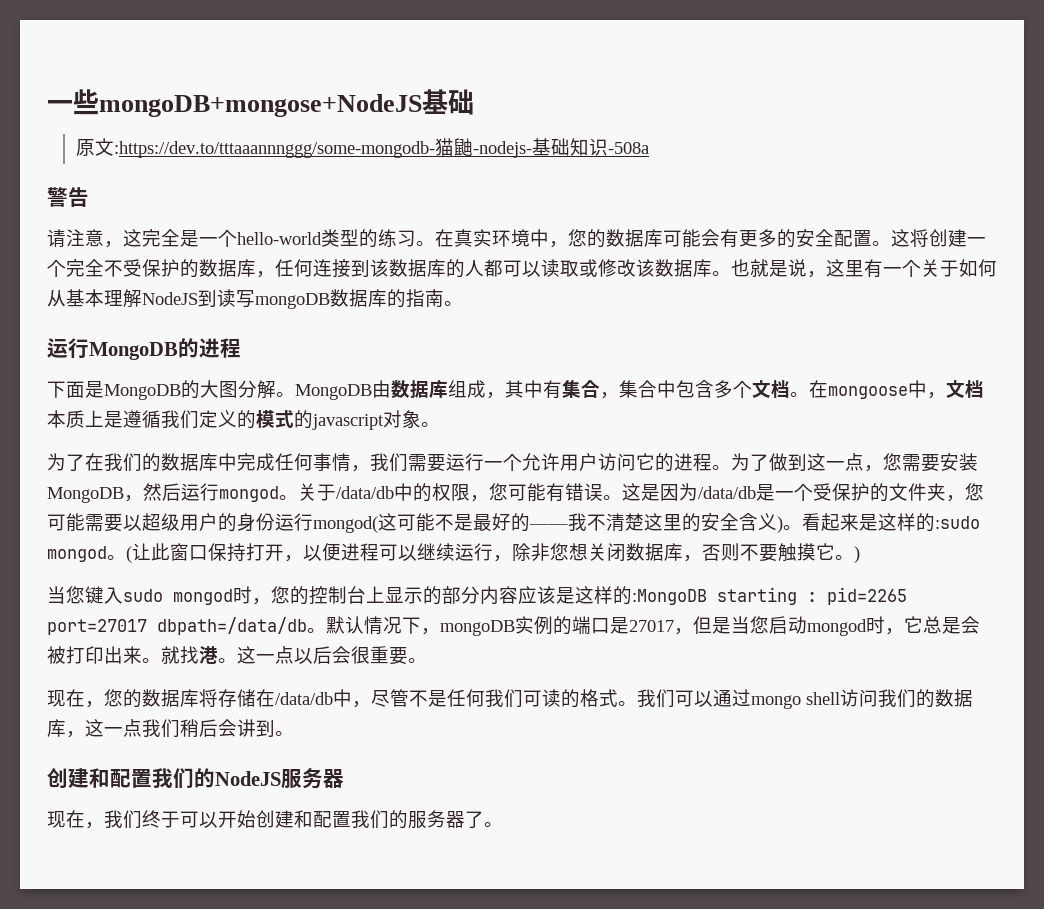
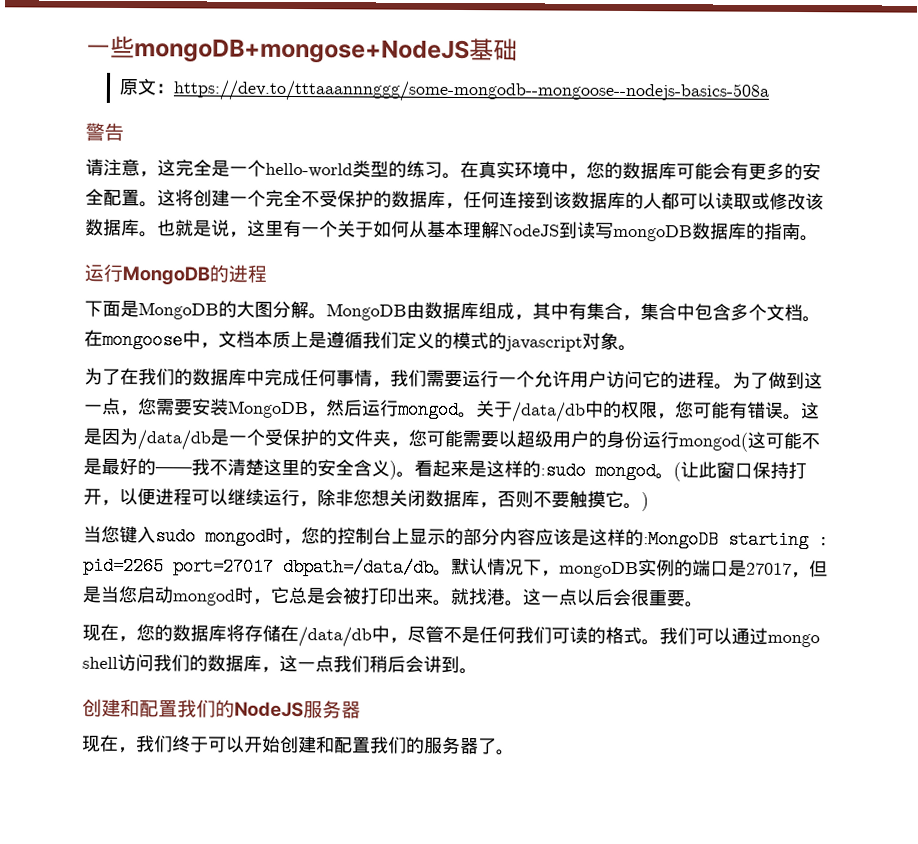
- 原文:https://dev.to/tttaaannnggg/some-mongodb-猫鼬-nodejs-基础知识-508a
+ 原文：https://dev.to/tttaaannnggg/some-mongodb--mongoose--nodejs-basics-508a

